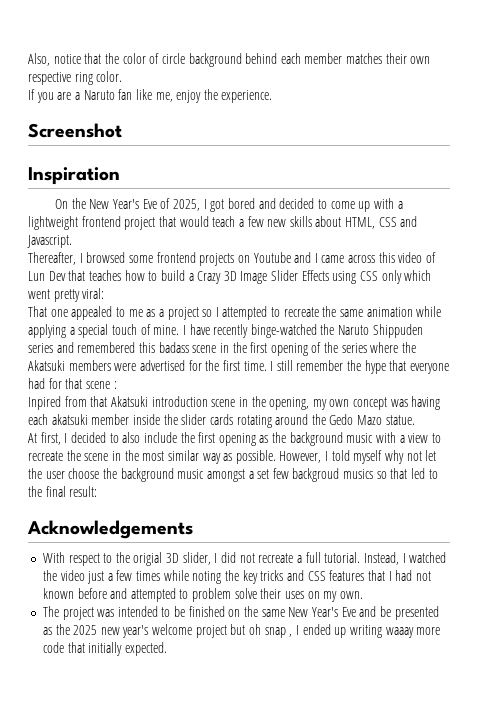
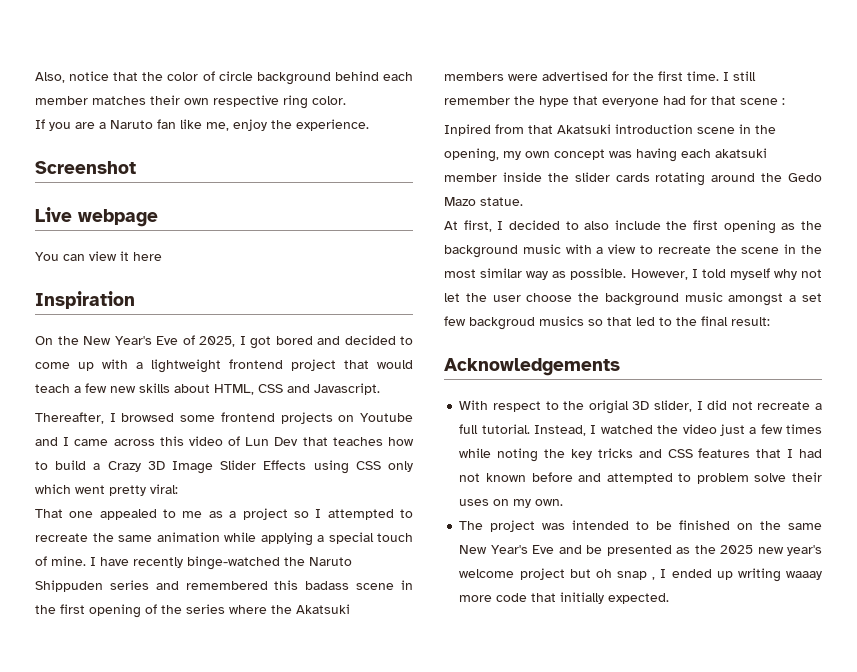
+ Live webpage
+ You can view it here

